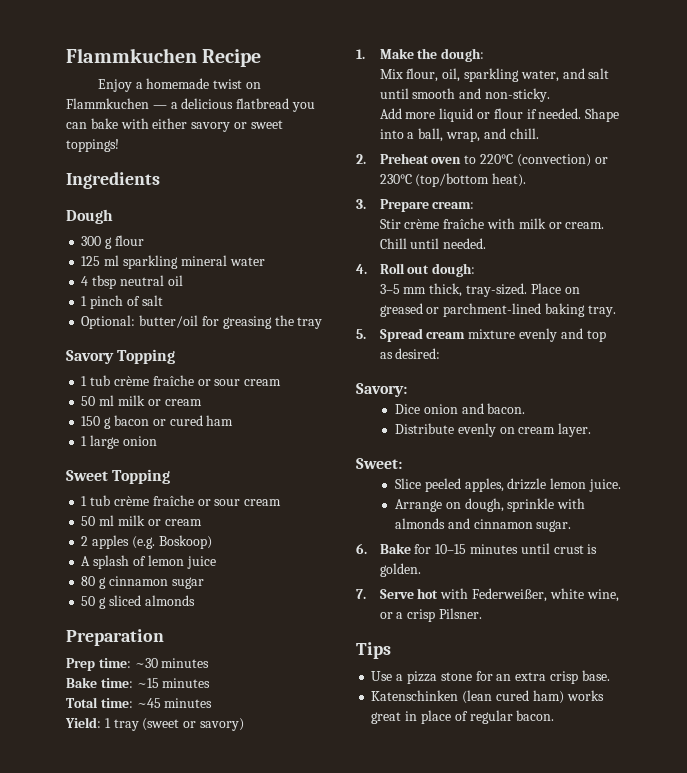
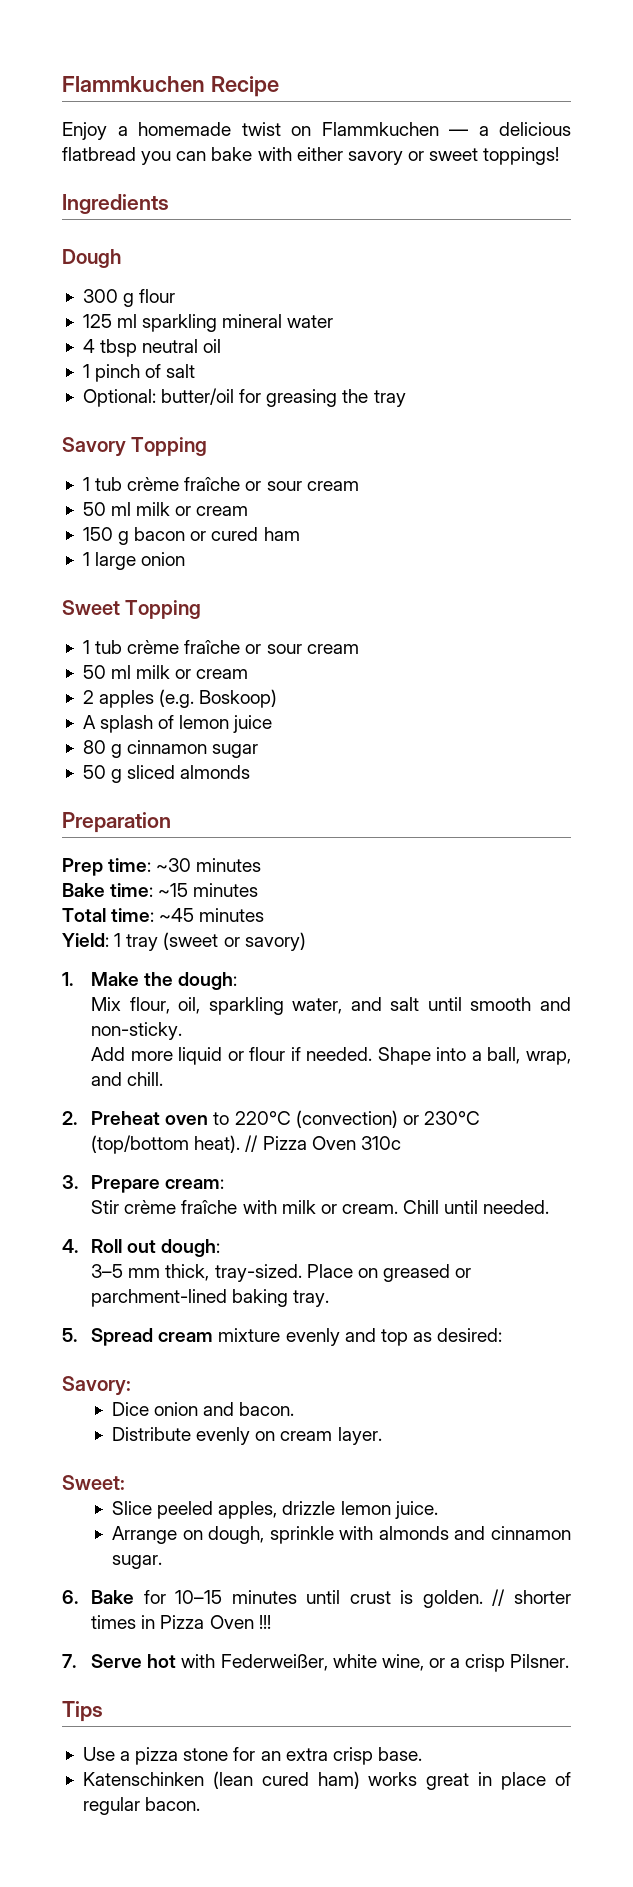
+ // Pizza Oven 310c
+ // shorter times in Pizza Oven !!!

